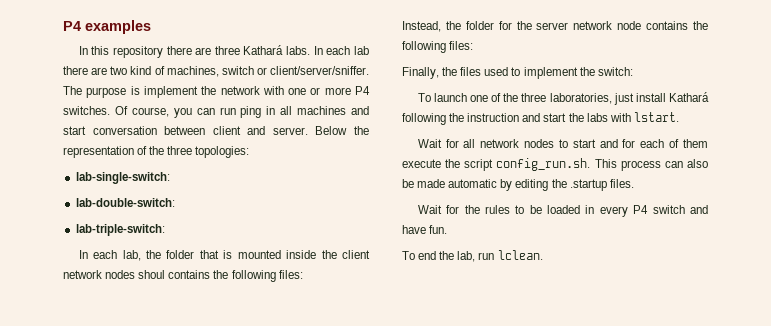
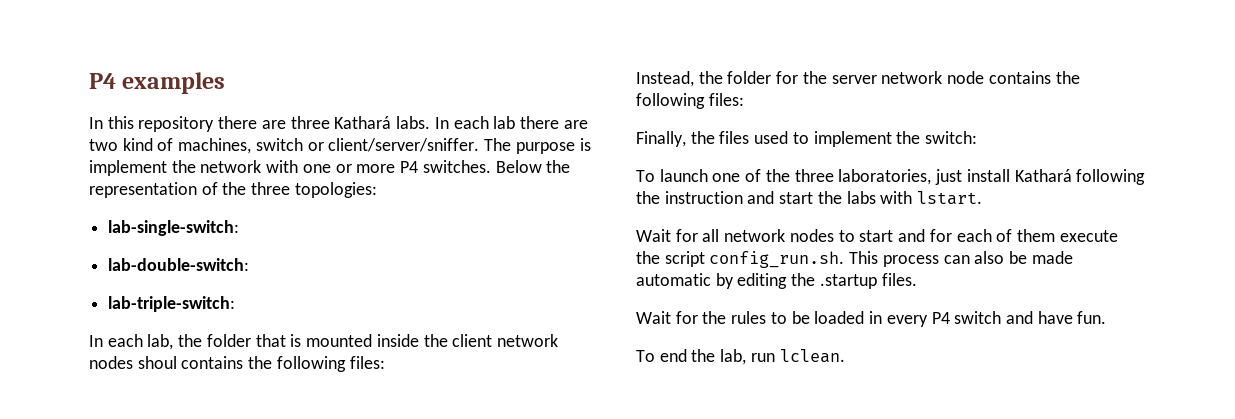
- Of course, you can run ping in all machines and start conversation between client and server.

